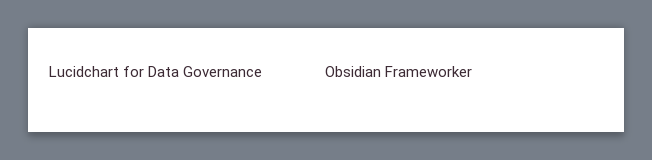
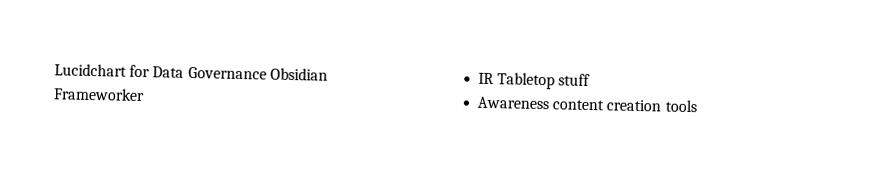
+ IR Tabletop stuff
+ Awareness content creation tools

